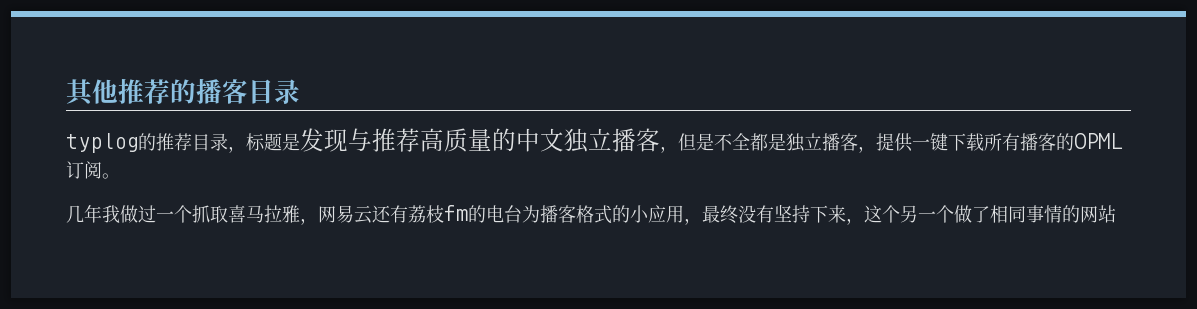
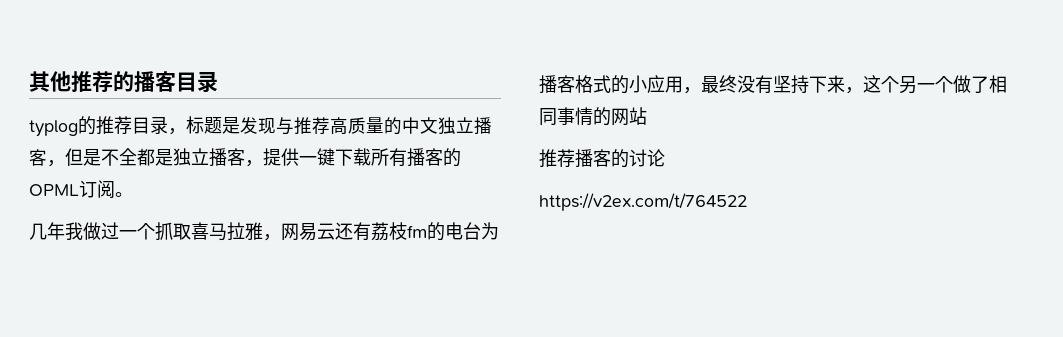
+ 推荐播客的讨论
+ https://v2ex.com/t/764522

